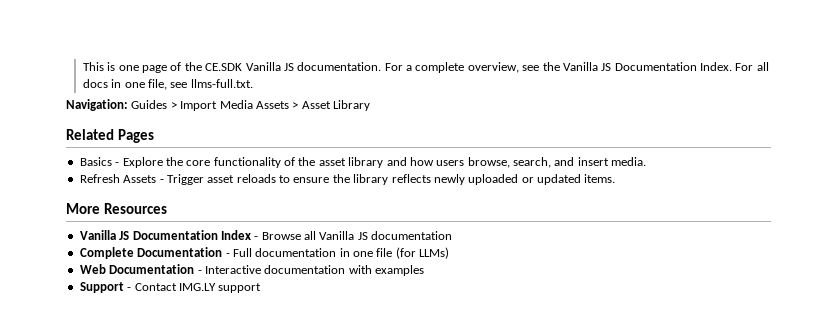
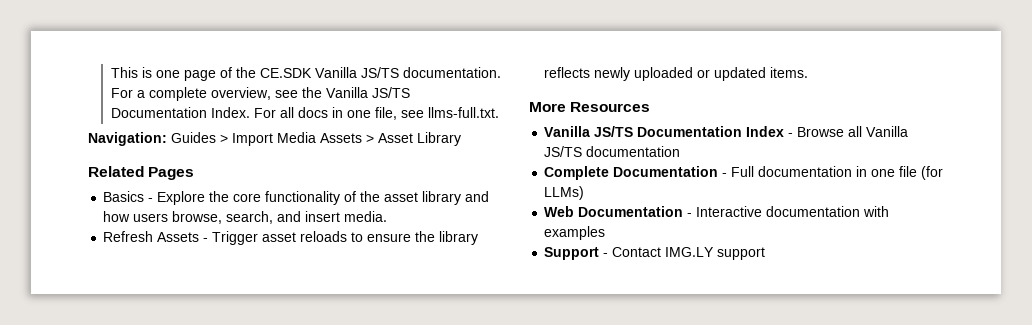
- This is one page of the CE.SDK Vanilla JS documentation.
+ This is one page of the CE.SDK Vanilla JS/TS documentation.
- For a complete overview, see the Vanilla JS Documentation Index.
+ For a complete overview, see the Vanilla JS/TS Documentation Index.
- Vanilla JS Documentation Index - Browse all Vanilla JS documentation
+ Vanilla JS/TS Documentation Index - Browse all Vanilla JS/TS documentation

